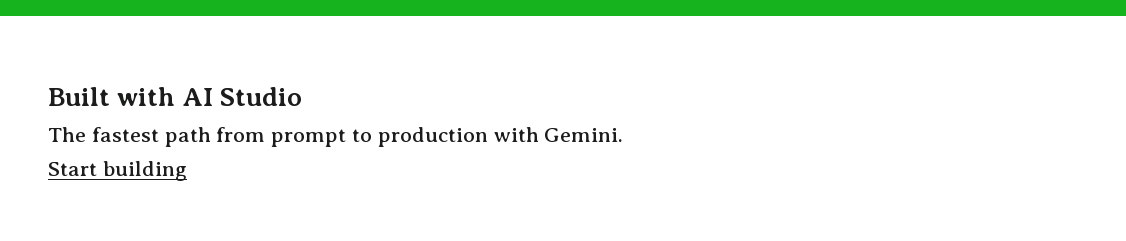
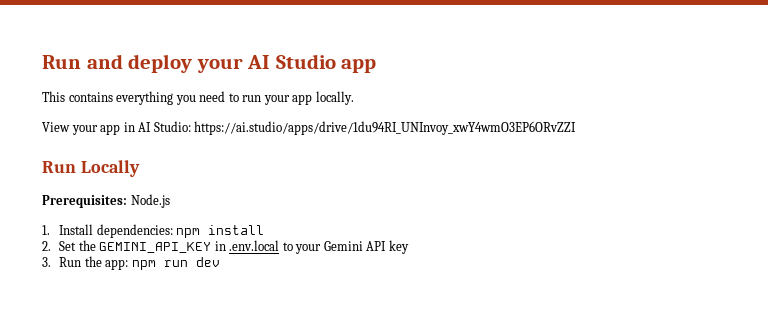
- Built with AI Studio
- The fastest path from prompt to production with Gemini.
- Start building
+ Run and deploy your AI Studio app
+ This contains everything you need to run your app locally.
+ View your app in AI Studio: https://ai.studio/apps/drive/1du94RI_UNInvoy_xwY4wmO3EP6ORvZZI
+ Run Locally
+ Prerequisites: Node.js
+ 1. Install dependencies: npm install
+ 2. Set the GEMINI_API_KEY in .env.local to your Gemini API key
+ 3. Run the app: npm run dev

